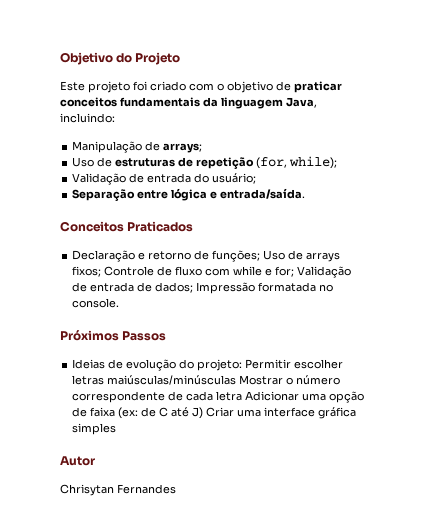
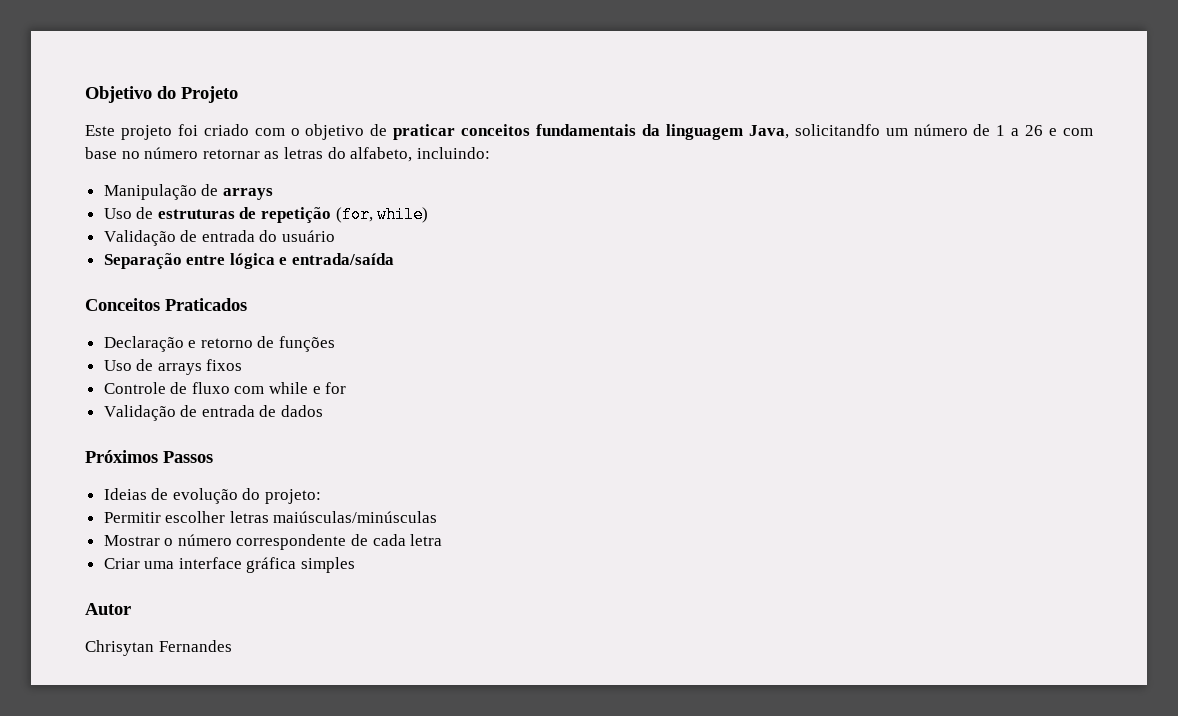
- Este projeto foi criado com o objetivo de praticar conceitos fundamentais da linguagem Java, incluindo:
+ Este projeto foi criado com o objetivo de praticar conceitos fundamentais da linguagem Java, solicitandfo um número de 1 a 26 e com base no número retornar as letras do alfabeto, incluindo:
- Manipulação de arrays;
+ Manipulação de arrays
- Uso de estruturas de repetição (for, while);
+ Uso de estruturas de repetição (for, while)
- Validação de entrada do usuário;
+ Validação de entrada do usuário
- Separação entre lógica e entrada/saída.
+ Separação entre lógica e entrada/saída
- Declaração e retorno de funções; Uso de arrays fixos; Controle de fluxo com while e for; Validação de entrada de dados; Impressão formatada no console.
+ Declaração e retorno de funções
+ Uso de arrays fixos
+ Controle de fluxo com while e for
+ Validação de entrada de dados
- Ideias de evolução do projeto: Permitir escolher letras maiúsculas/minúsculas Mostrar o número correspondente de cada letra Adicionar uma opção de faixa (ex: de C até J) Criar uma interface gráfica simples
+ Ideias de evolução do projeto:
+ Permitir escolher letras maiúsculas/minúsculas
+ Mostrar o número correspondente de cada letra
+ Criar uma interface gráfica simples

